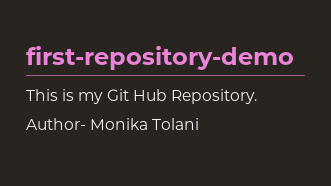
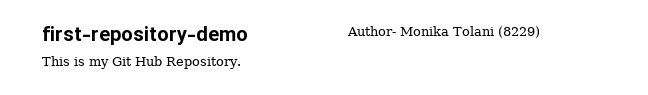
- Author- Monika Tolani
+ Author- Monika Tolani (8229)

